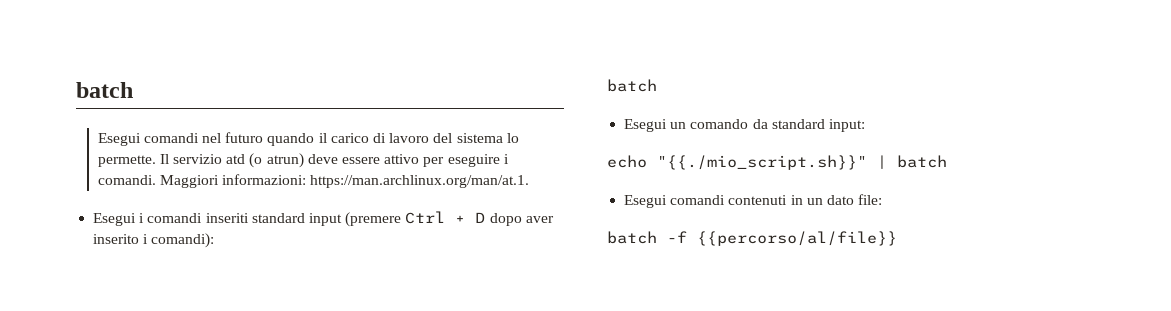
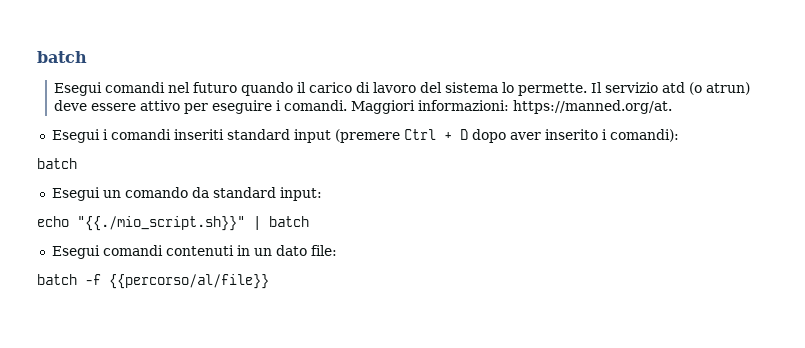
- Maggiori informazioni: https://man.archlinux.org/man/at.1.
+ Maggiori informazioni: https://manned.org/at.

